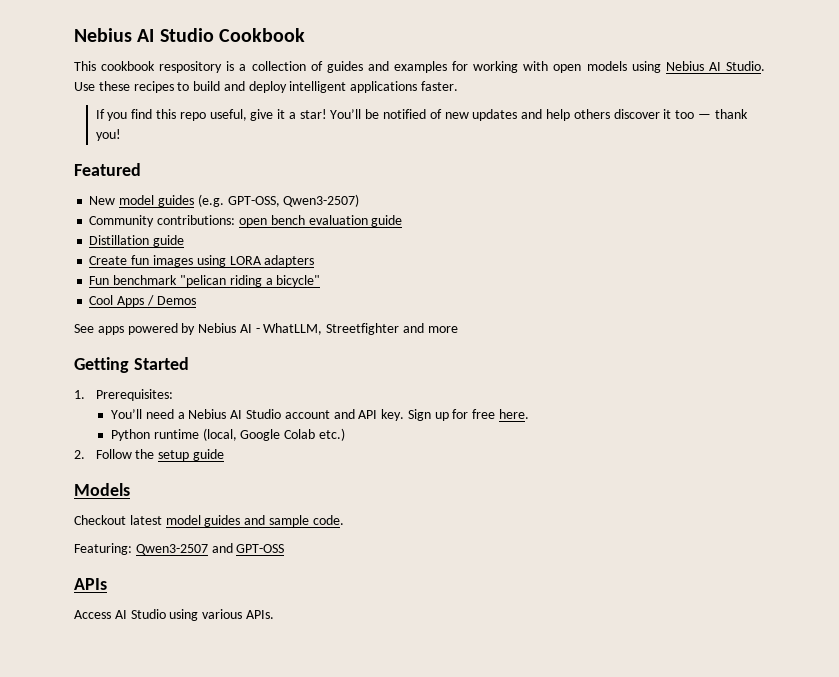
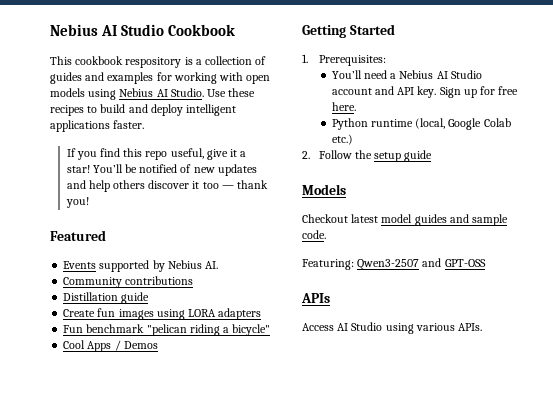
- New model guides (e.g. GPT-OSS, Qwen3-2507)
- Community contributions: open bench evaluation guide
+ Events supported by Nebius AI.
+ Community contributions
- See apps powered by Nebius AI - WhatLLM, Streetfighter and more

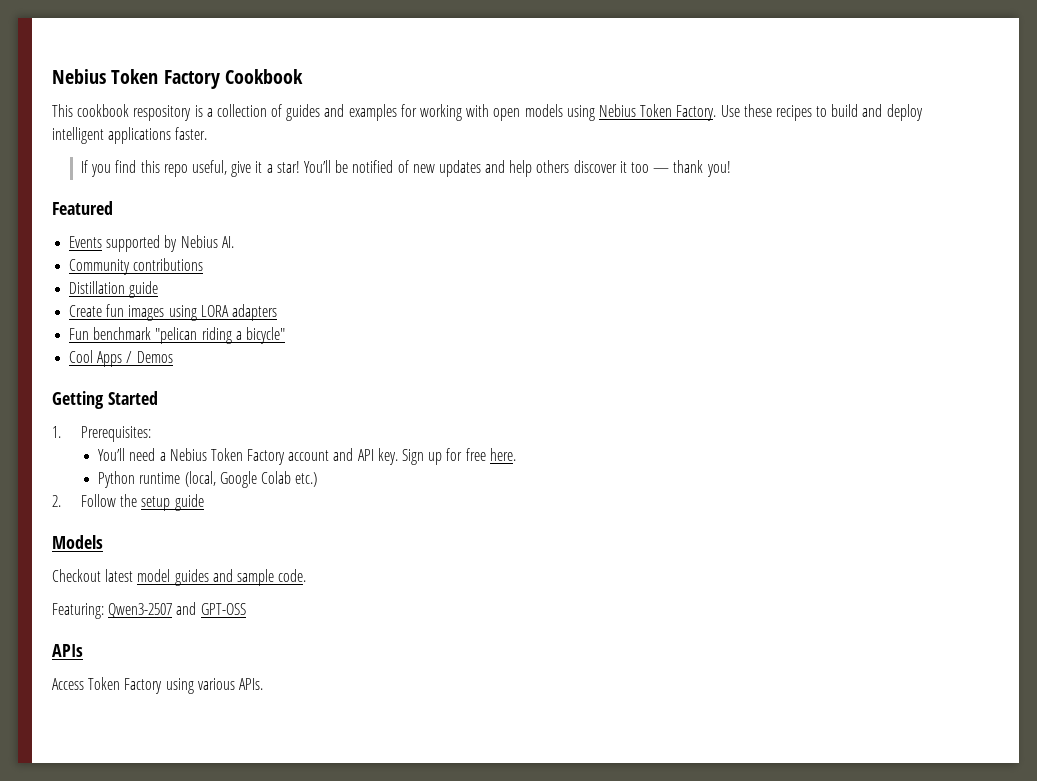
- Nebius AI Studio Cookbook
+ Nebius Token Factory Cookbook
- This cookbook respository is a collection of guides and examples for working with open models using Nebius AI Studio.
+ This cookbook respository is a collection of guides and examples for working with open models using Nebius Token Factory.
- You’ll need a Nebius AI Studio account and API key.
+ You’ll need a Nebius Token Factory account and API key.
- Access AI Studio using various APIs.
+ Access Token Factory using various APIs.

